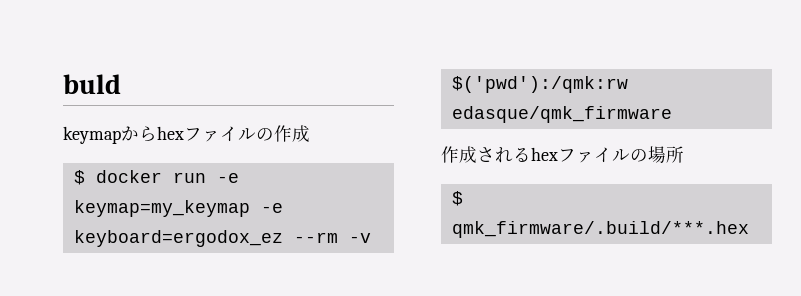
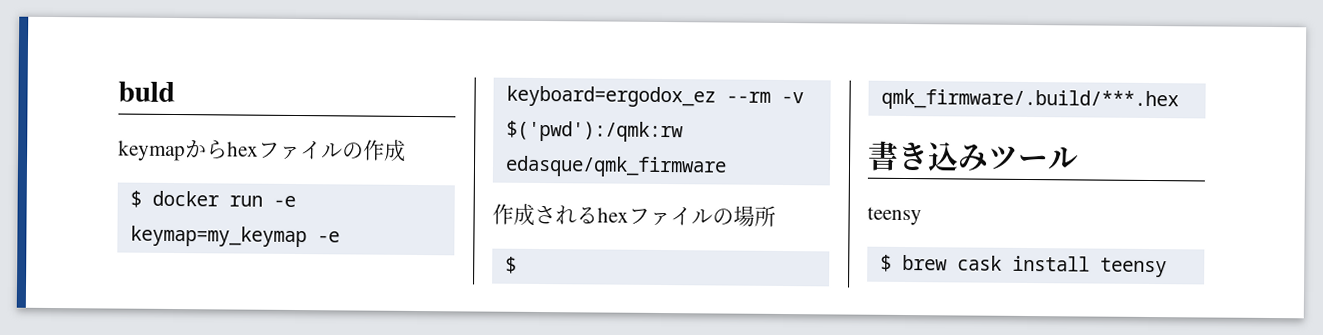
+ 書き込みツール
+ teensy
+ $ brew cask install teensy

